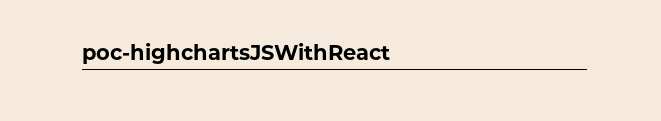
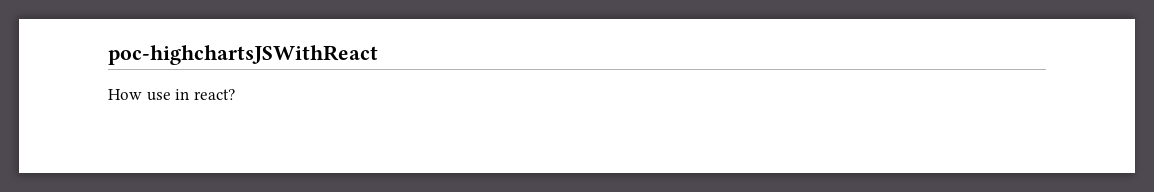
+ How use in react?

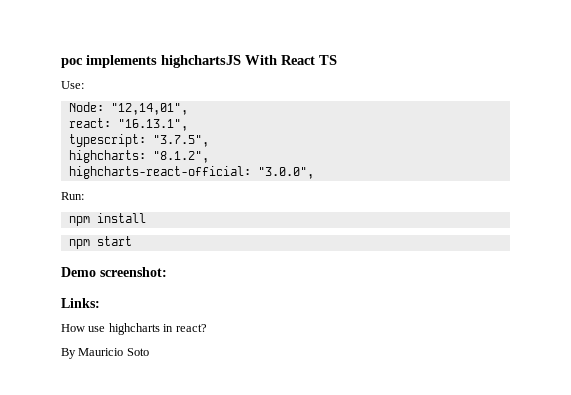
- poc-highchartsJSWithReact
+ poc implements highchartsJS With React TS
+ Use:
+ Node: "12,14,01",
+ react: "16.13.1",
+ typescript: "3.7.5",
+ highcharts: "8.1.2",
+ highcharts-react-official: "3.0.0",
+ Run:
+ npm install
+ npm start
+ Demo screenshot:
+ Links:
- How use in react?
+ How use highcharts in react?
+ By Mauricio Soto

